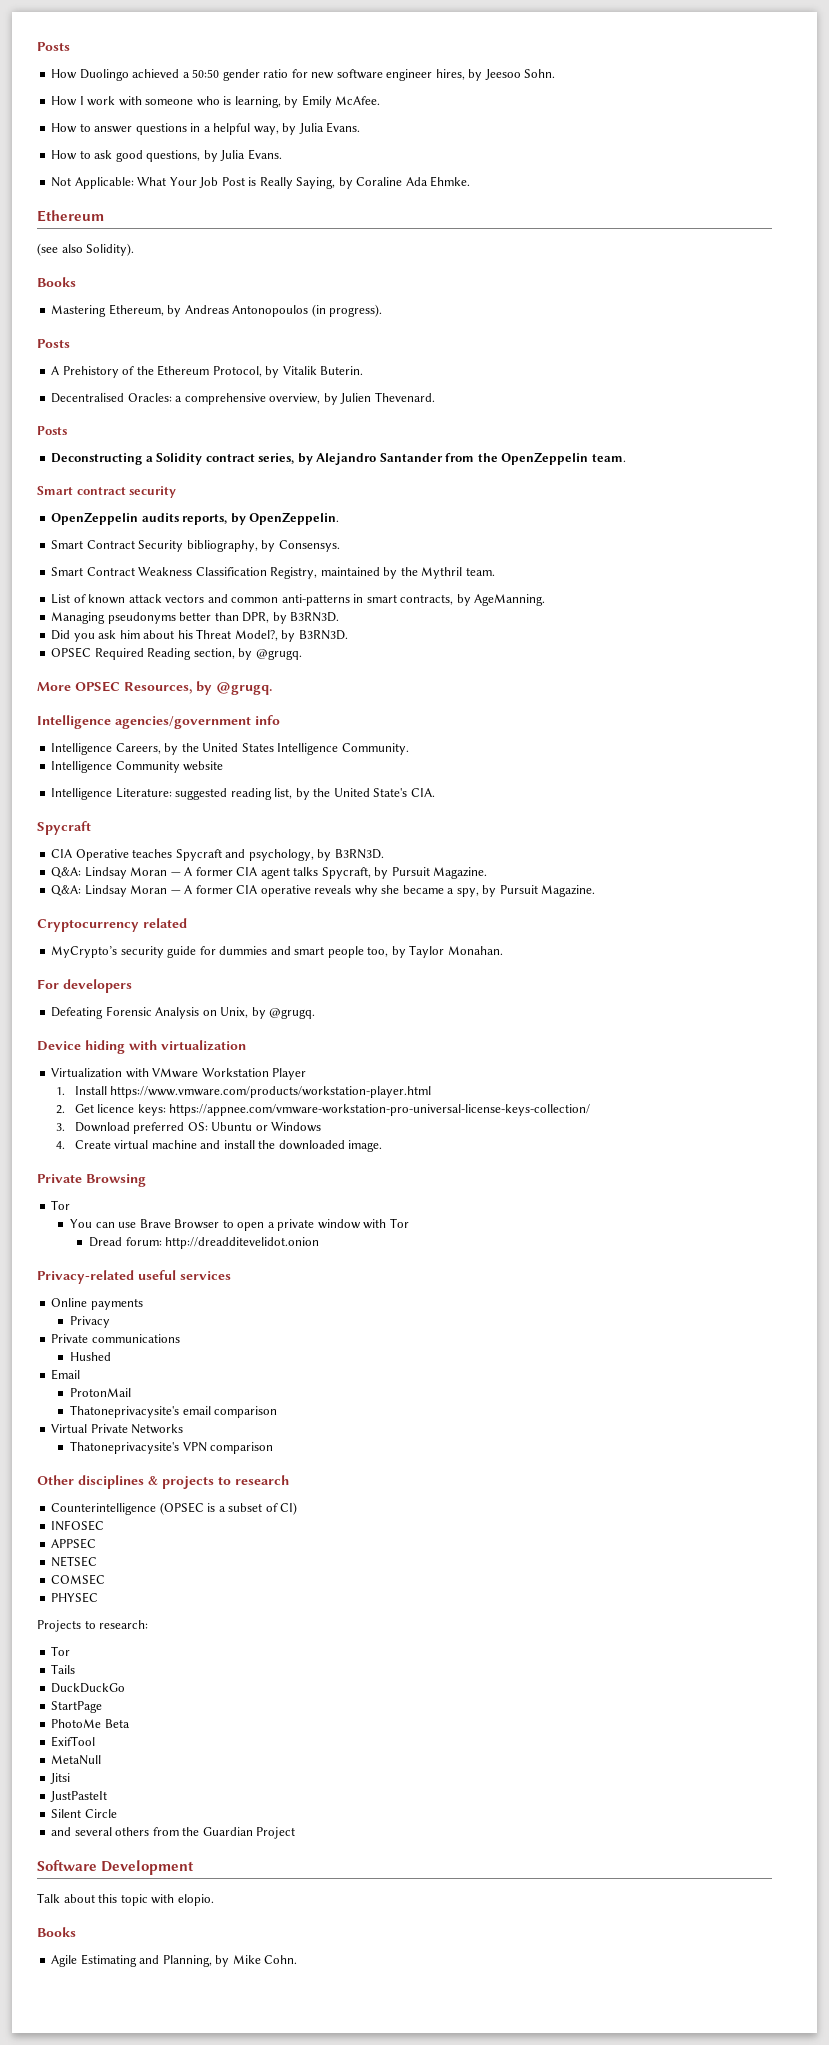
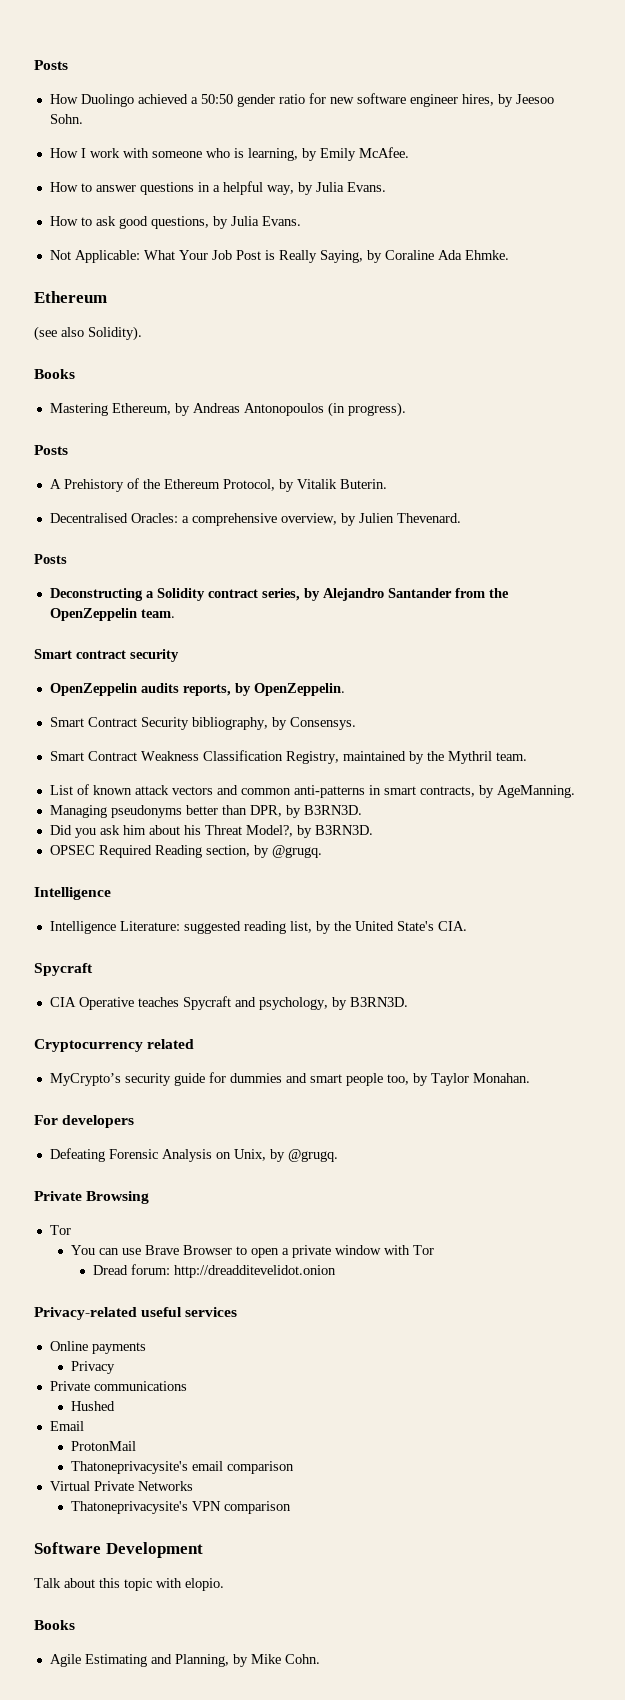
  OPSEC Required Reading section, by @grugq.
- More OPSEC Resources, by @grugq.
- Intelligence agencies/government info
- Intelligence Careers, by the United States Intelligence Community.
- Intelligence Community website
+ Intelligence
- Q&A: Lindsay Moran — A former CIA agent talks Spycraft, by Pursuit Magazine.
- Q&A: Lindsay Moran — A former CIA operative reveals why she became a spy, by Pursuit Magazine.
- Device hiding with virtualization
- Virtualization with VMware Workstation Player
- 1. Install https://www.vmware.com/products/workstation-player.html
- 2. Get licence keys: https://appnee.com/vmware-workstation-pro-universal-license-keys-collection/
- 3. Download preferred OS: Ubuntu or Windows
- 4. Create virtual machine and install the downloaded image.
- Other disciplines & projects to research
- Counterintelligence (OPSEC is a subset of CI)
- INFOSEC
- APPSEC
- NETSEC
- COMSEC
- PHYSEC
- Projects to research:
- Tor
- Tails
- DuckDuckGo
- StartPage
- PhotoMe Beta
- ExifTool
- MetaNull
- Jitsi
- JustPasteIt
- Silent Circle
- and several others from the Guardian Project

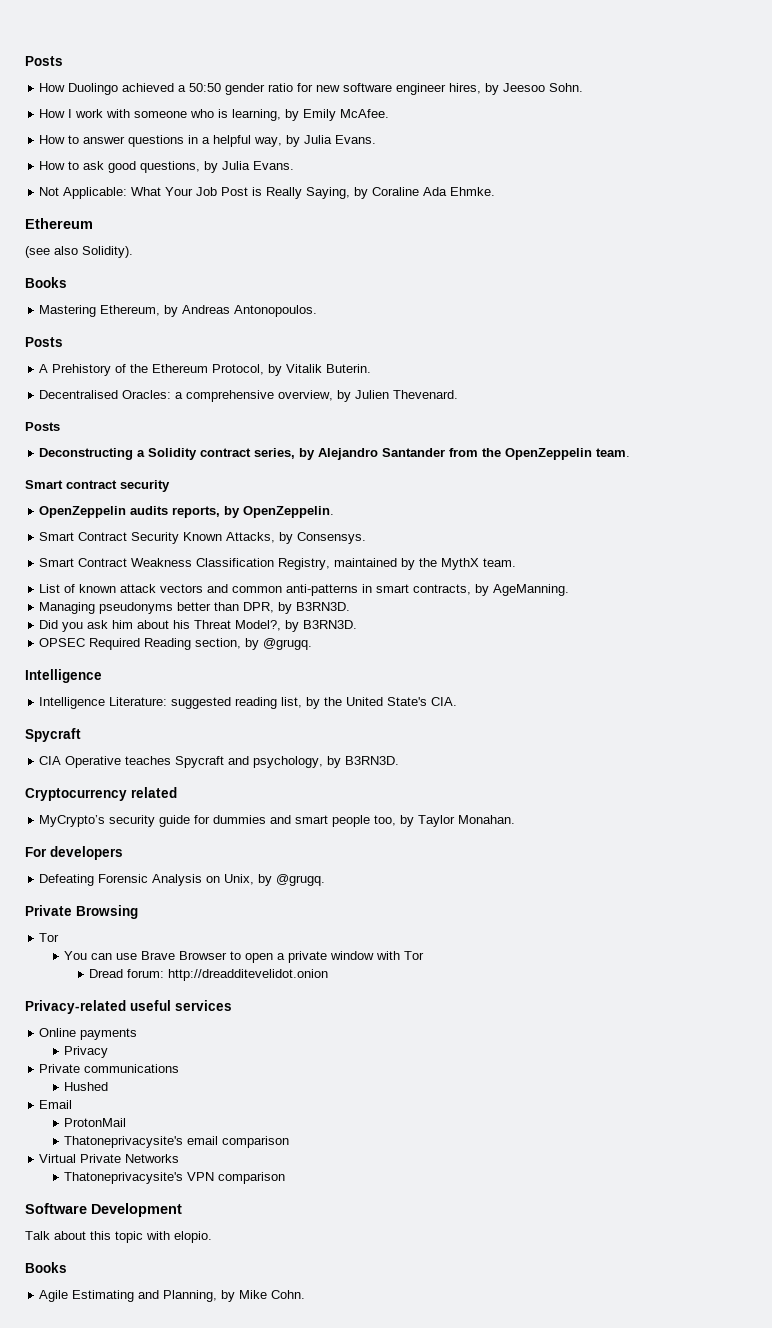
- Mastering Ethereum, by Andreas Antonopoulos (in progress).
+ Mastering Ethereum, by Andreas Antonopoulos.
- Smart Contract Security bibliography, by Consensys.
+ Smart Contract Security Known Attacks, by Consensys.
- Smart Contract Weakness Classification Registry, maintained by the Mythril team.
+ Smart Contract Weakness Classification Registry, maintained by the MythX team.

